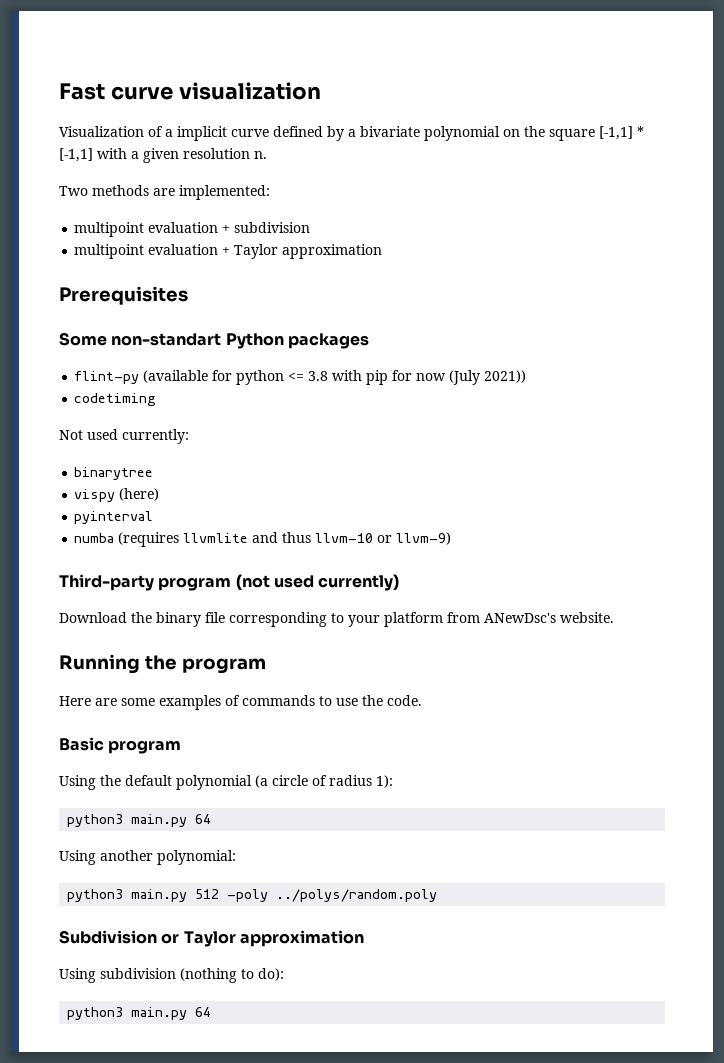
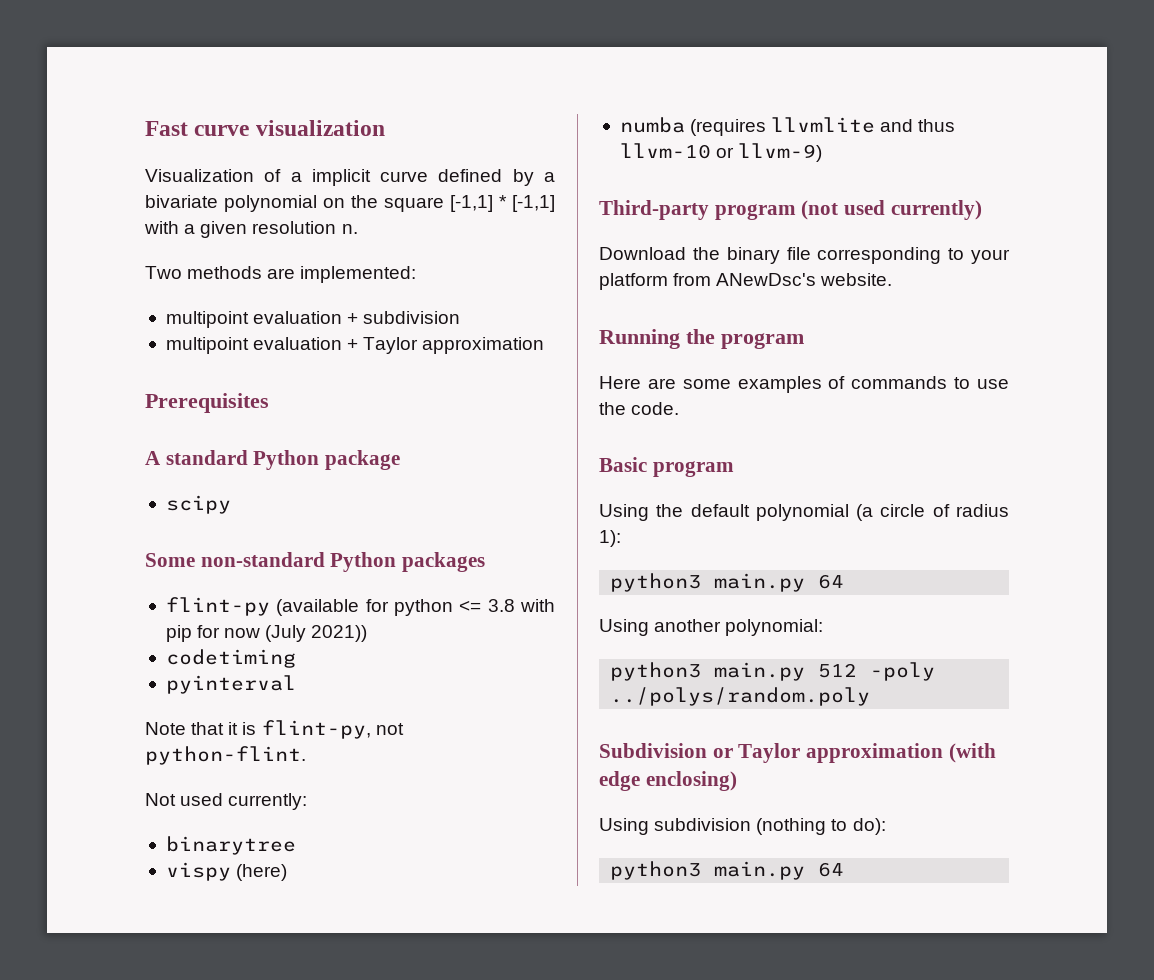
+ A standard Python package
+ scipy
- Some non-standart Python packages
+ Some non-standard Python packages
+ pyinterval
+ Note that it is flint-py, not python-flint.
- pyinterval
- Subdivision or Taylor approximation
+ Subdivision or Taylor approximation (with edge enclosing)

